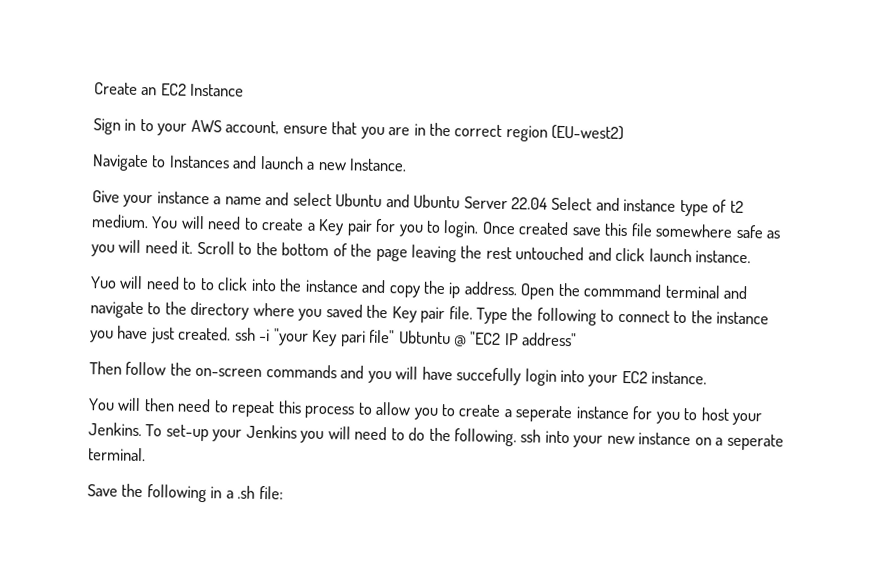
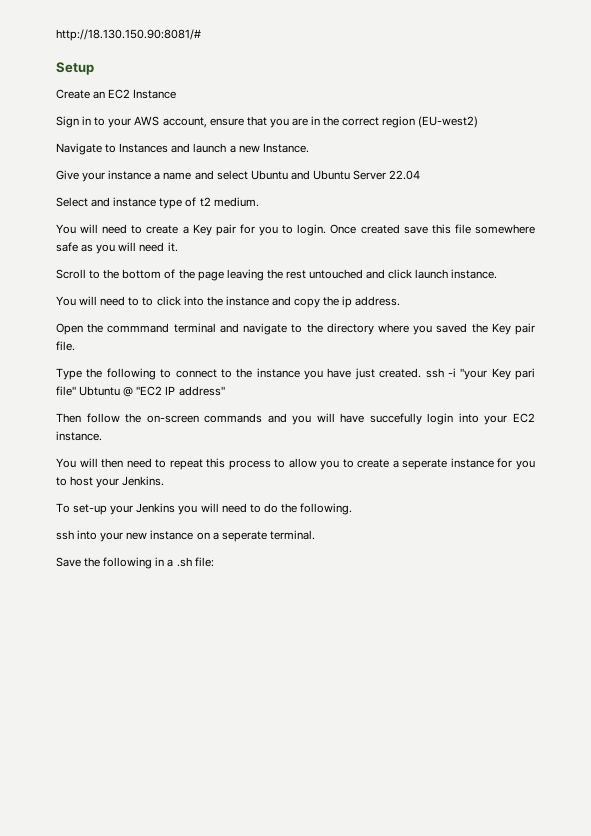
+ http://18.130.150.90:8081/#
+ Setup
- Give your instance a name and select Ubuntu and Ubuntu Server 22.04 Select and instance type of t2 medium. You will need to create a Key pair for you to login.
+ Give your instance a name and select Ubuntu and Ubuntu Server 22.04
+ Select and instance type of t2 medium.
+ You will need to create a Key pair for you to login.
- Once created save this file somewhere safe as you will need it. Scroll to the bottom of the page leaving the rest untouched and click launch instance.
+ Once created save this file somewhere safe as you will need it.
+ Scroll to the bottom of the page leaving the rest untouched and click launch instance.
- Yuo will need to to click into the instance and copy the ip address. Open the commmand terminal and navigate to the directory where you saved the Key pair file. Type the following to connect to the instance you have just created. ssh -i "your Key pari file" Ubtuntu @ "EC2 IP address"
+ You will need to to click into the instance and copy the ip address.
+ Open the commmand terminal and navigate to the directory where you saved the Key pair file.
+ Type the following to connect to the instance you have just created. ssh -i "your Key pari file" Ubtuntu @ "EC2 IP address"
- You will then need to repeat this process to allow you to create a seperate instance for you to host your Jenkins. To set-up your Jenkins you will need to do the following. ssh into your new instance on a seperate terminal.
+ You will then need to repeat this process to allow you to create a seperate instance for you to host your Jenkins.
+ To set-up your Jenkins you will need to do the following.
+ ssh into your new instance on a seperate terminal.

